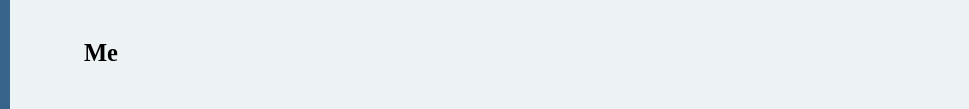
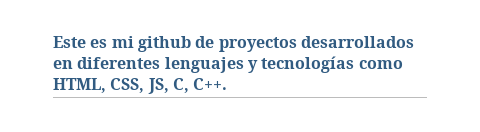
- Me
+ Este es mi github de proyectos desarrollados en diferentes lenguajes y tecnologías como HTML, CSS, JS, C, C++.

